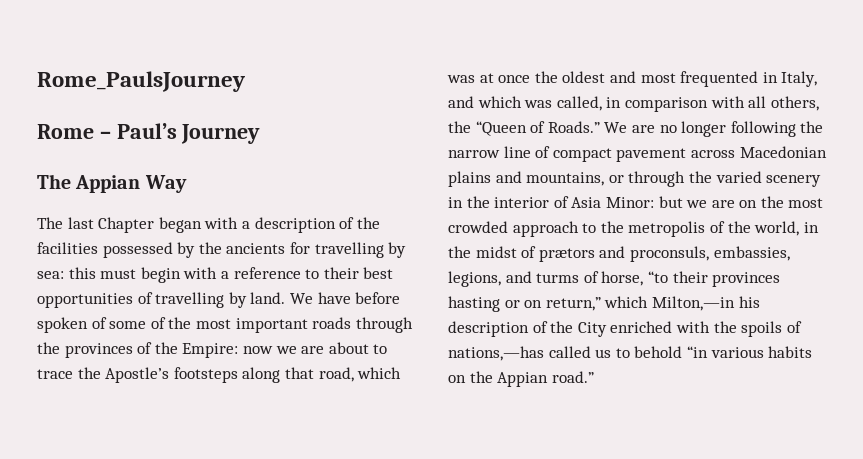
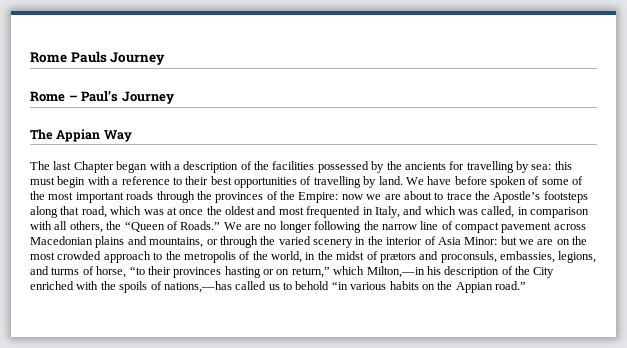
- Rome_PaulsJourney
+ Rome Pauls Journey

